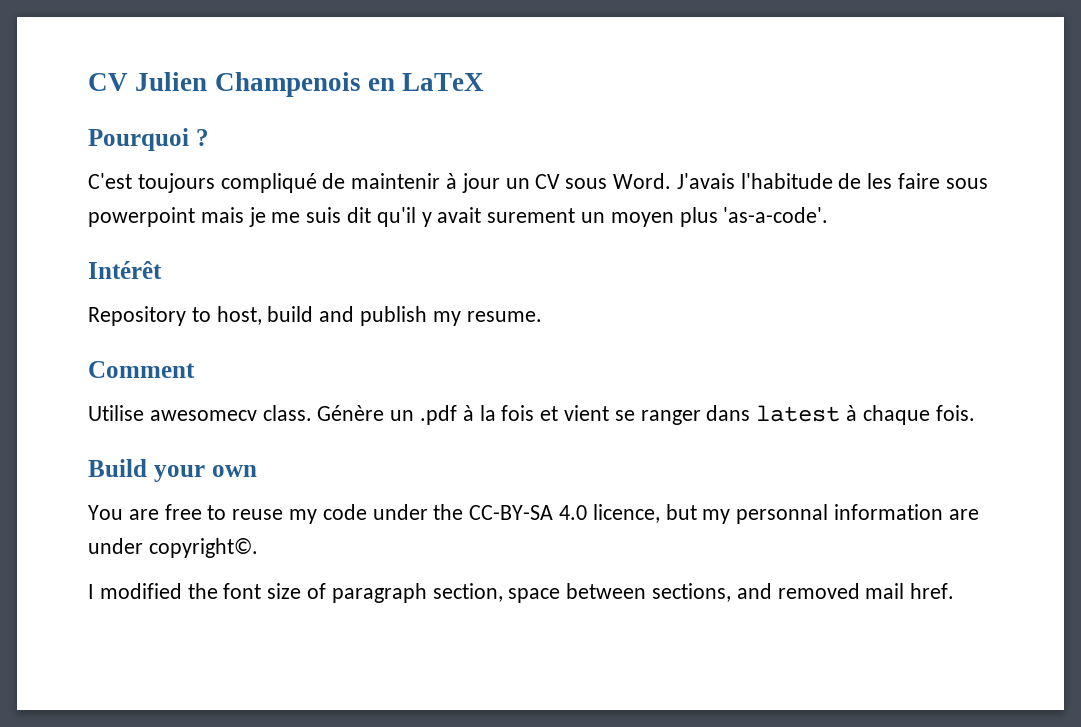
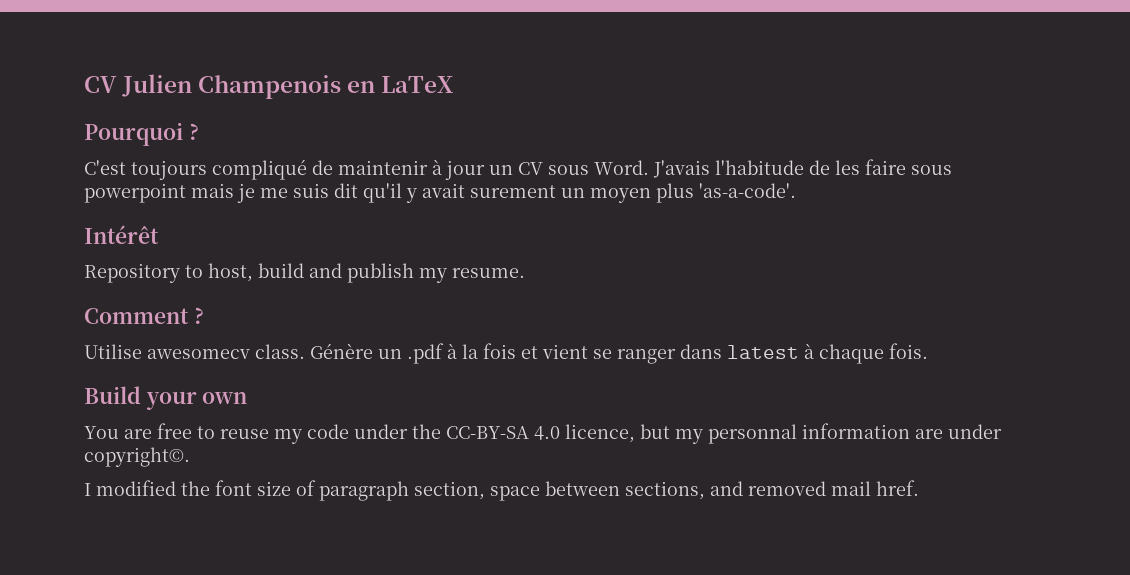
- Comment
+ Comment ?

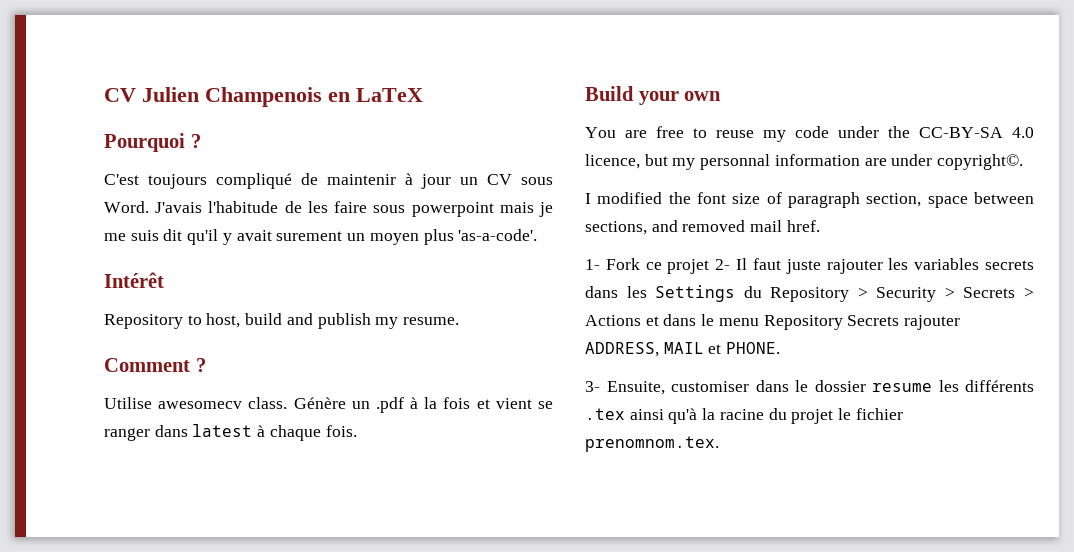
+ 1- Fork ce projet 2- Il faut juste rajouter les variables secrets dans les Settings du Repository > Security > Secrets > Actions et dans le menu Repository Secrets rajouter ADDRESS, MAIL et PHONE.
+ 3- Ensuite, customiser dans le dossier resume les différents .tex ainsi qu'à la racine du projet le fichier prenomnom.tex.

